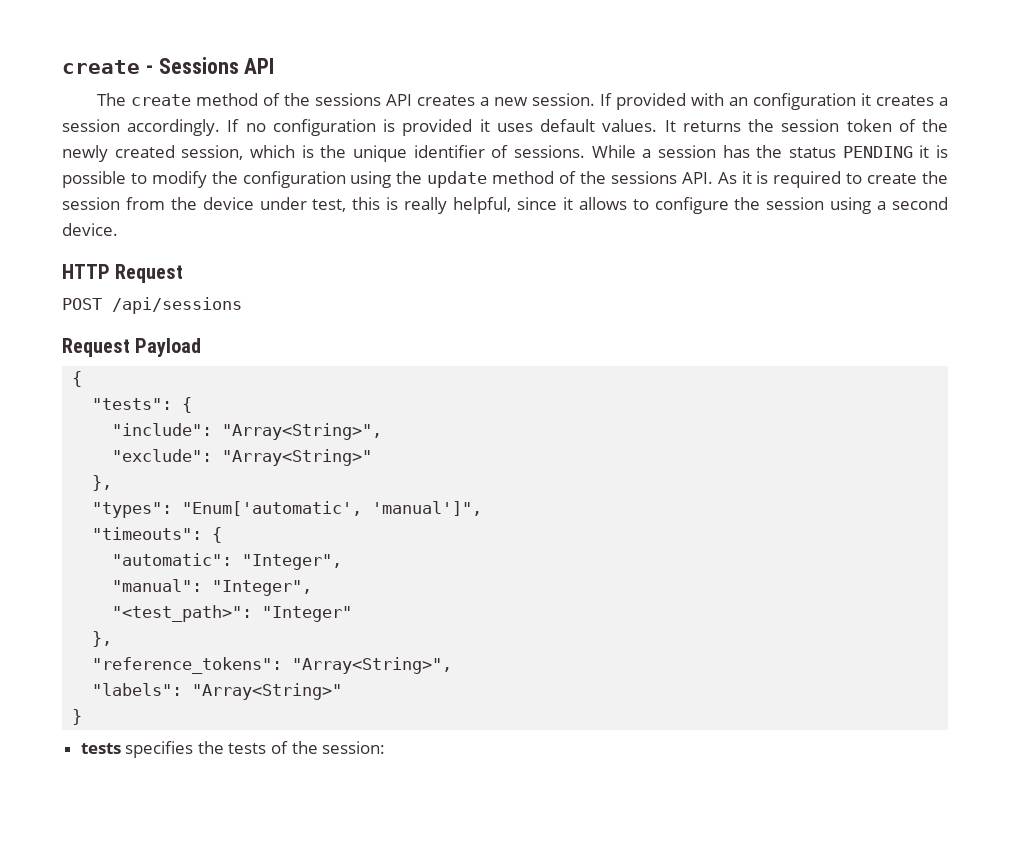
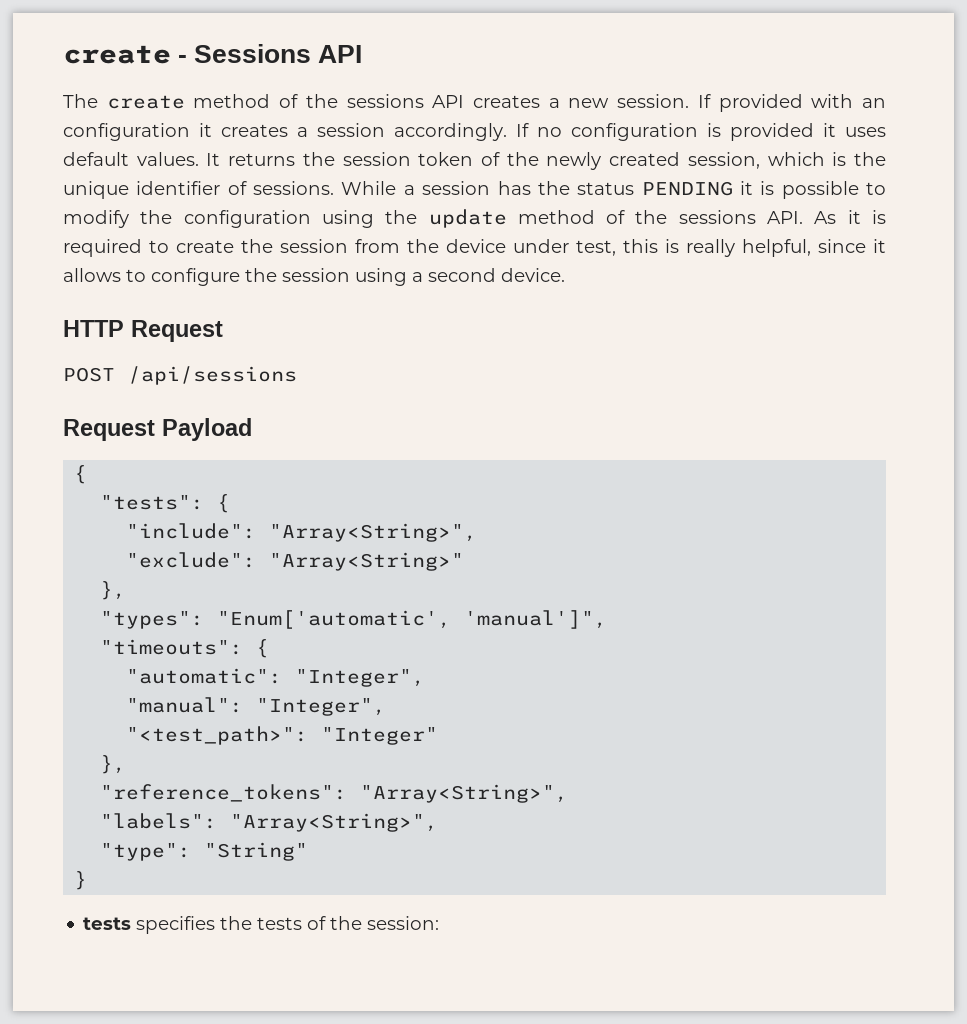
- "labels": "Array<String>"
+ "labels": "Array<String>",
+ "type": "String"

